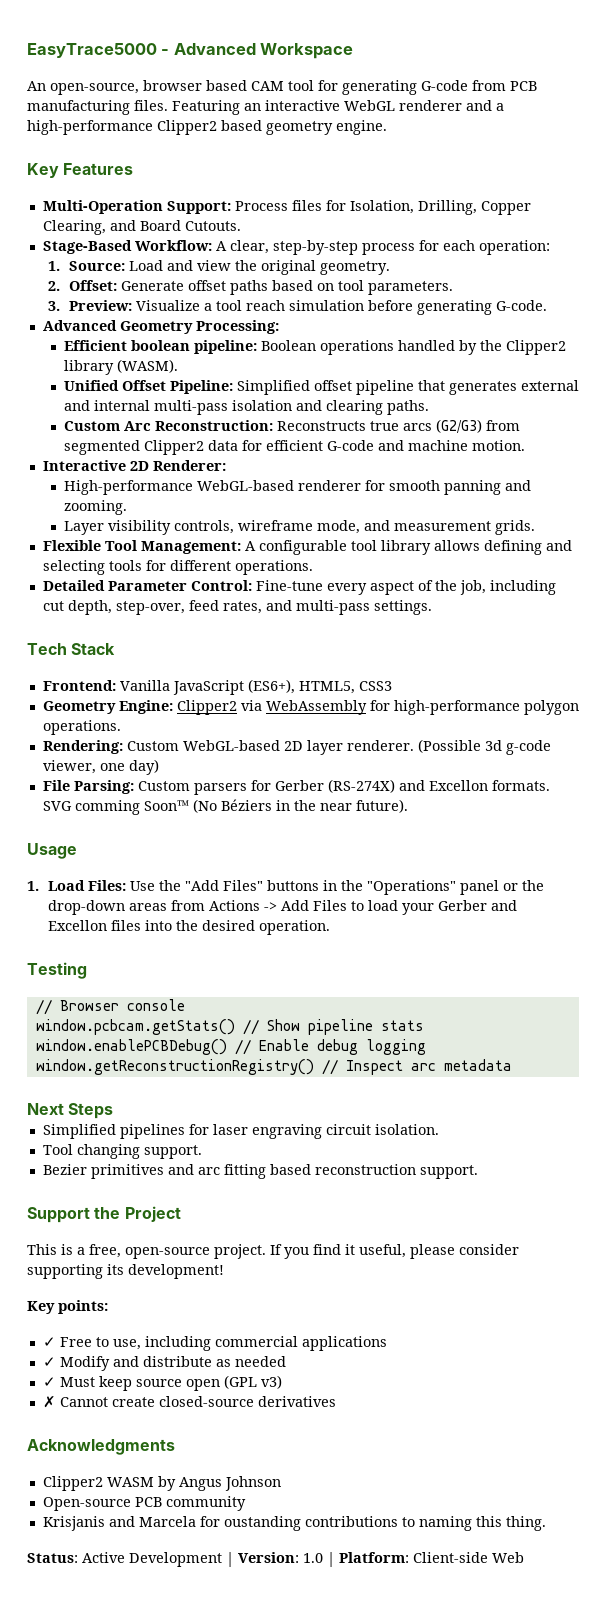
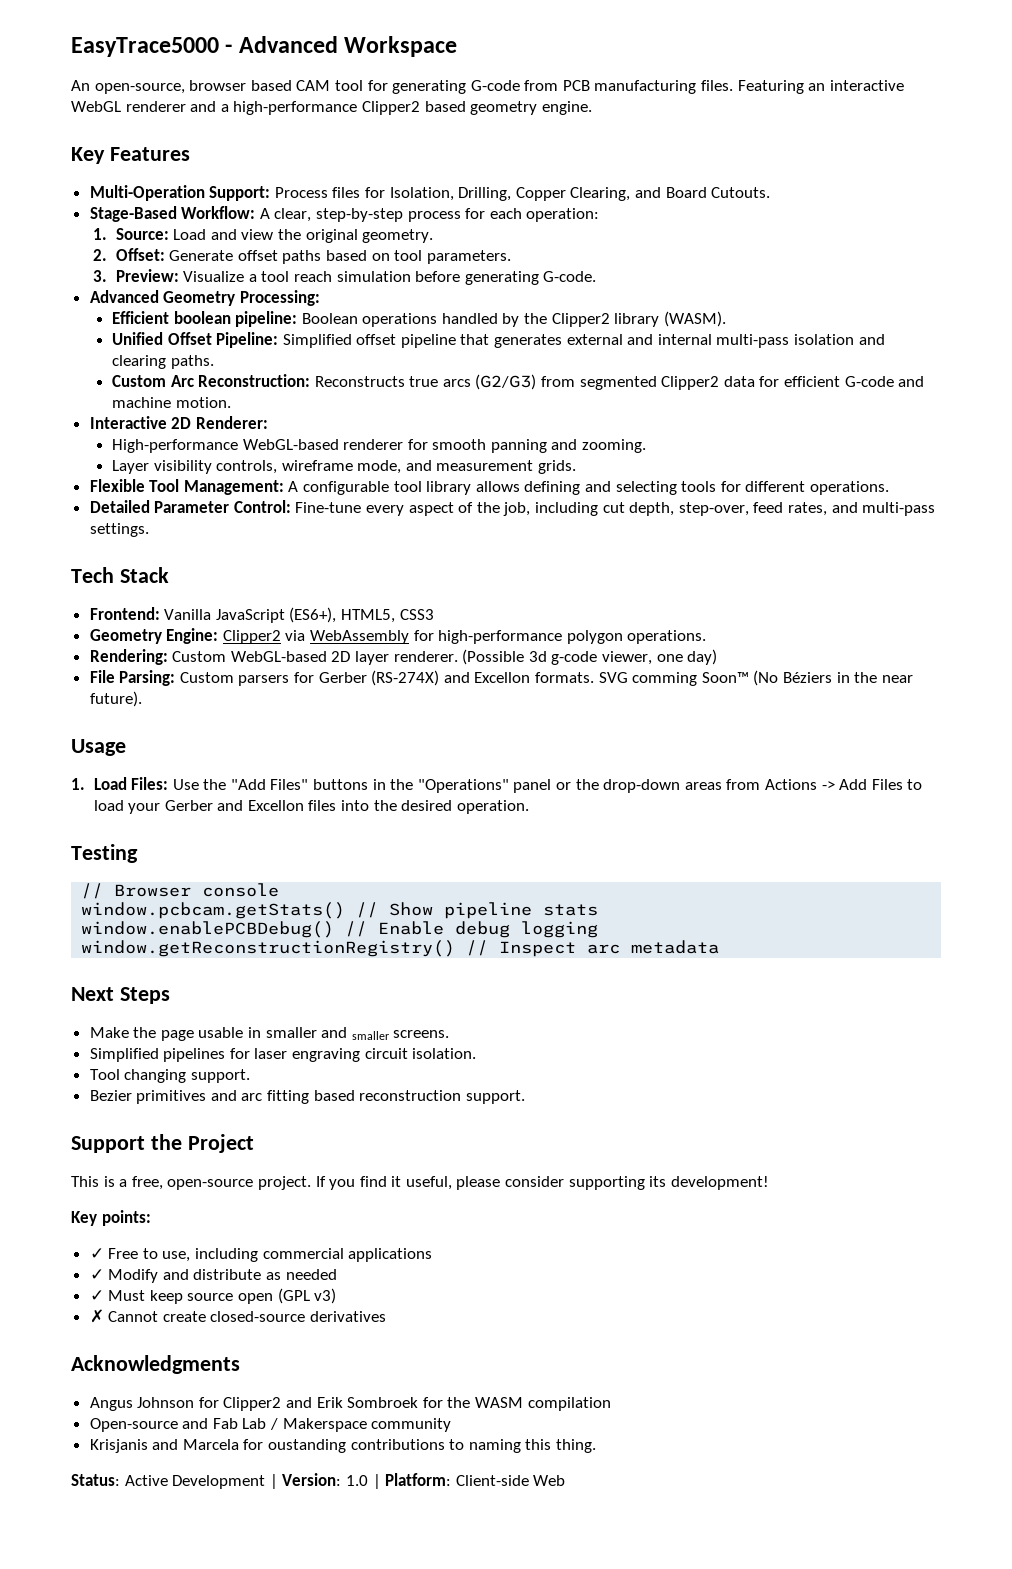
+ Make the page usable in smaller and smaller screens.
- Clipper2 WASM by Angus Johnson
- Open-source PCB community
+ Angus Johnson for Clipper2 and Erik Sombroek for the WASM compilation
+ Open-source and Fab Lab / Makerspace community

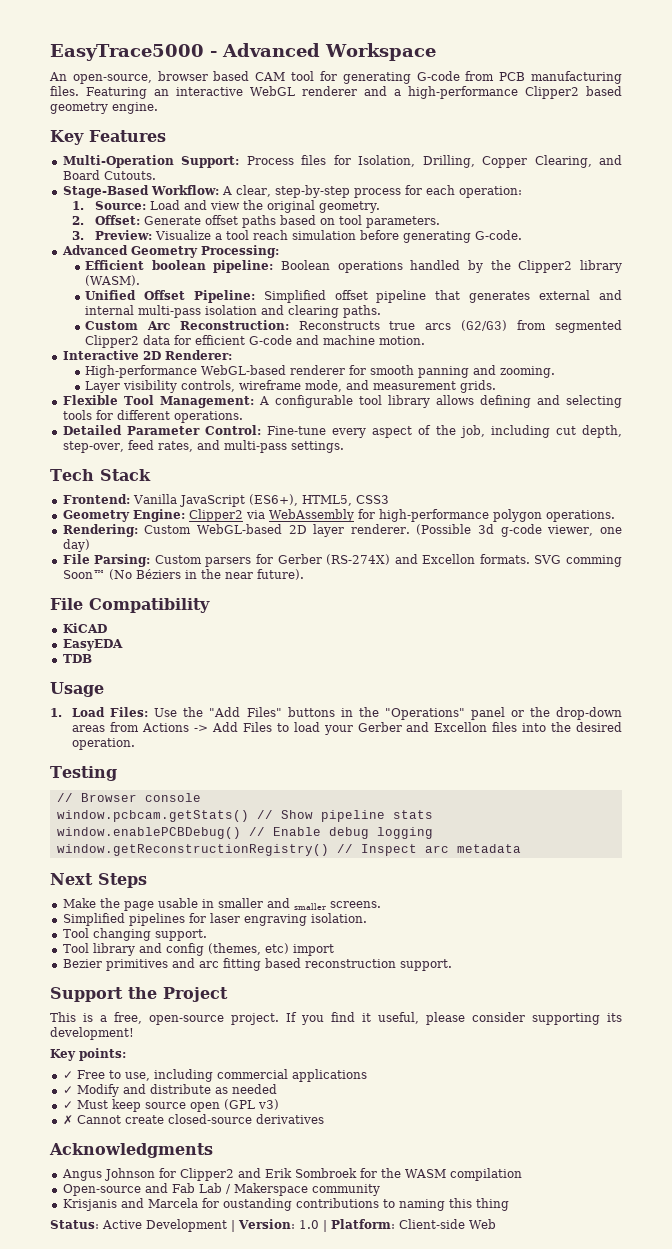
+ File Compatibility
+ KiCAD
+ EasyEDA
+ TDB
- Simplified pipelines for laser engraving circuit isolation.
+ Simplified pipelines for laser engraving isolation.
+ Tool library and config (themes, etc) import
- Krisjanis and Marcela for oustanding contributions to naming this thing.
+ Krisjanis and Marcela for oustanding contributions to naming this thing

